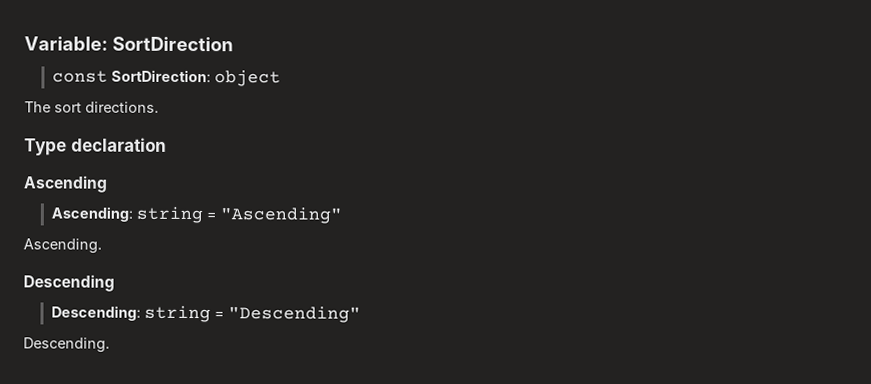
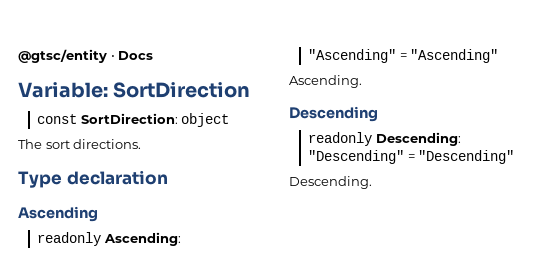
+ @gtsc/entity • Docs
- Ascending: string = "Ascending"
+ readonly Ascending: "Ascending" = "Ascending"
- Descending: string = "Descending"
+ readonly Descending: "Descending" = "Descending"

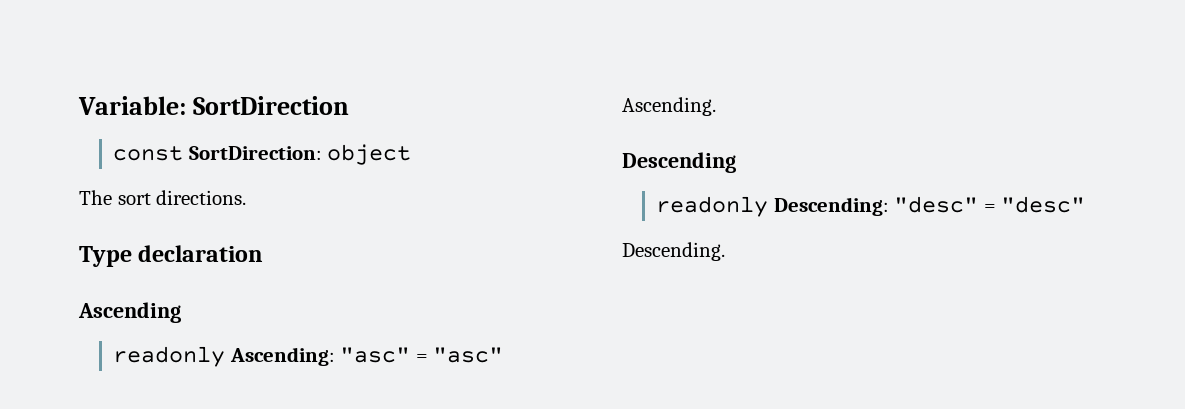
- @gtsc/entity • Docs
- readonly Ascending: "Ascending" = "Ascending"
+ readonly Ascending: "asc" = "asc"
- readonly Descending: "Descending" = "Descending"
+ readonly Descending: "desc" = "desc"

